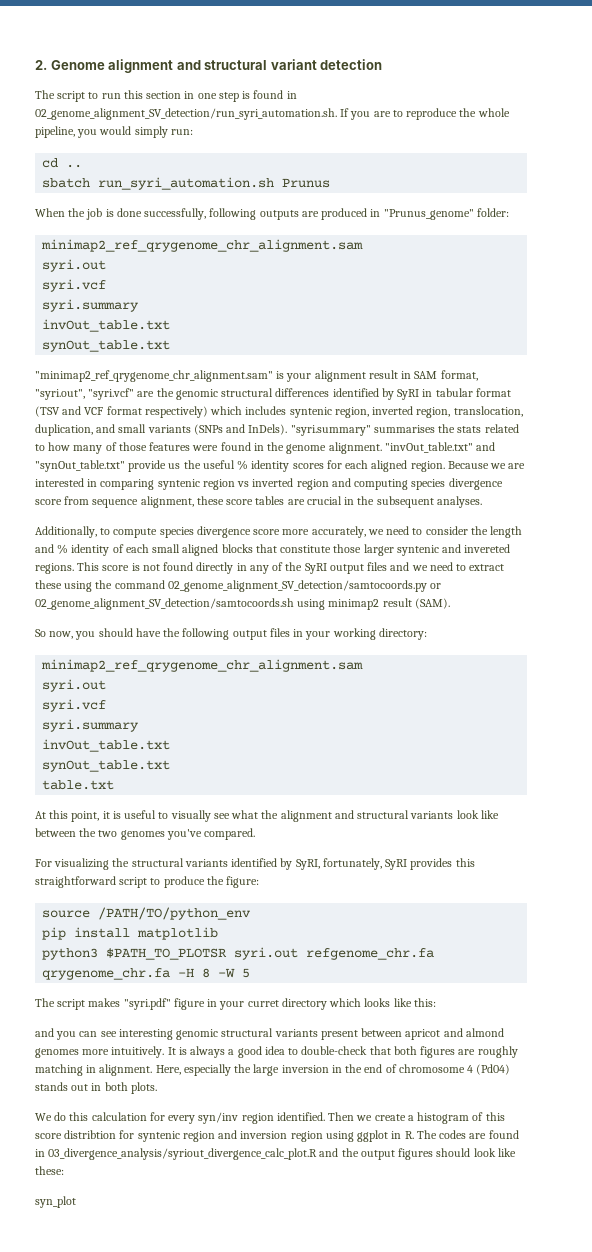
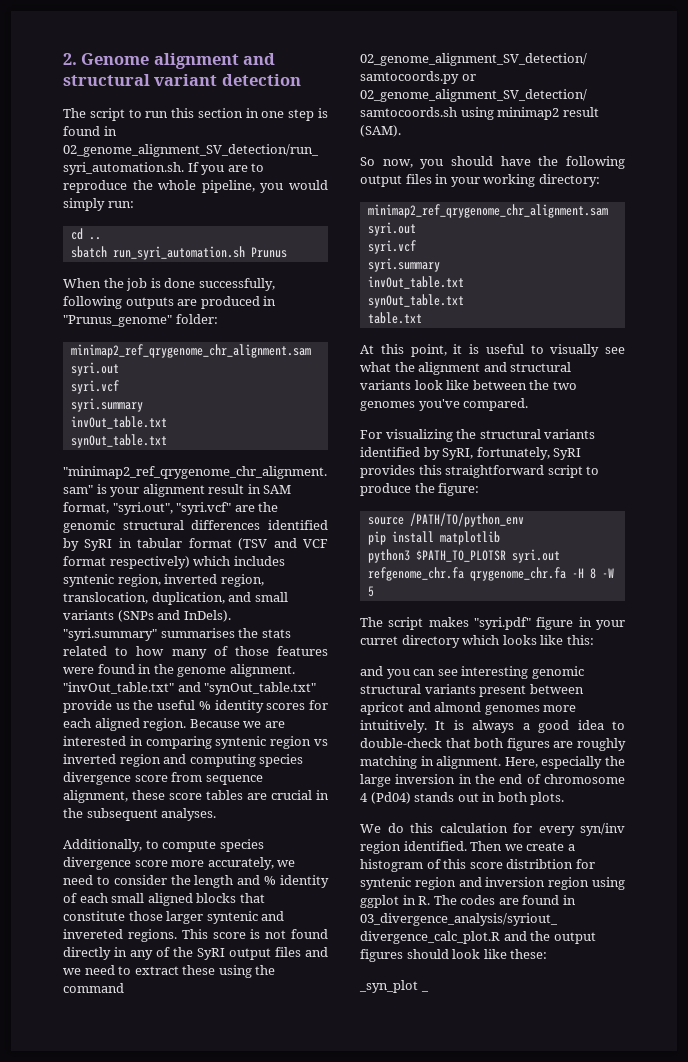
- syn_plot
+ _syn_plot _

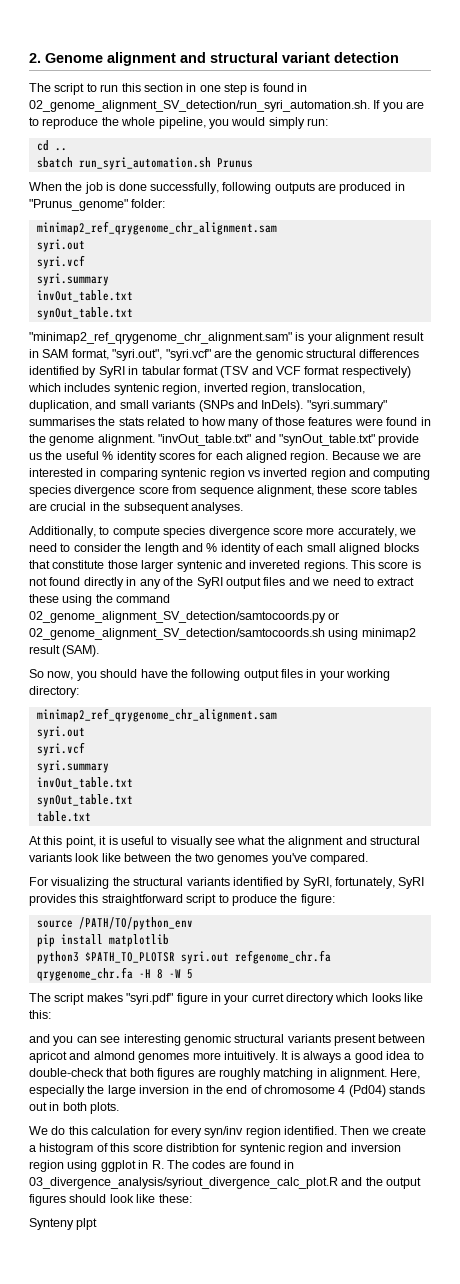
- _syn_plot _
+ Synteny plpt

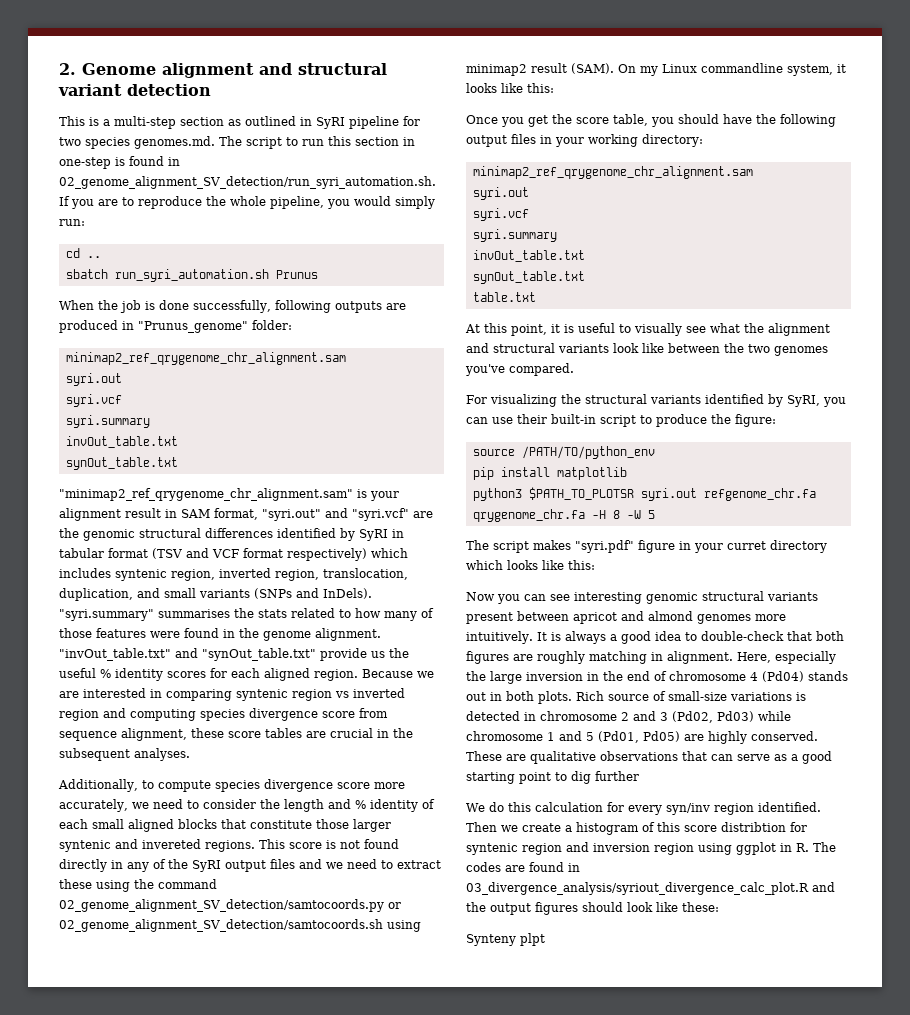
- The script to run this section in one step is found in 02_genome_alignment_SV_detection/run_syri_automation.sh. If you are to reproduce the whole pipeline, you would simply run:
+ This is a multi-step section as outlined in SyRI pipeline for two species genomes.md. The script to run this section in one-step is found in 02_genome_alignment_SV_detection/run_syri_automation.sh. If you are to reproduce the whole pipeline, you would simply run:
- "minimap2_ref_qrygenome_chr_alignment.sam" is your alignment result in SAM format, "syri.out", "syri.vcf" are the genomic structural differences identified by SyRI in tabular format (TSV and VCF format respectively) which includes syntenic region, inverted region, translocation, duplication, and small variants (SNPs and InDels).
+ "minimap2_ref_qrygenome_chr_alignment.sam" is your alignment result in SAM format, "syri.out" and "syri.vcf" are the genomic structural differences identified by SyRI in tabular format (TSV and VCF format respectively) which includes syntenic region, inverted region, translocation, duplication, and small variants (SNPs and InDels).
- This score is not found directly in any of the SyRI output files and we need to extract these using the command 02_genome_alignment_SV_detection/samtocoords.py or 02_genome_alignment_SV_detection/samtocoords.sh using minimap2 result (SAM).
- So now, you should have the following output files in your working directory:
+ This score is not found directly in any of the SyRI output files and we need to extract these using the command 02_genome_alignment_SV_detection/samtocoords.py or 02_genome_alignment_SV_detection/samtocoords.sh using minimap2 result (SAM). On my Linux commandline system, it looks like this:
+ Once you get the score table, you should have the following output files in your working directory:
- For visualizing the structural variants identified by SyRI, fortunately, SyRI provides this straightforward script to produce the figure:
+ For visualizing the structural variants identified by SyRI, you can use their built-in script to produce the figure:
- and you can see interesting genomic structural variants present between apricot and almond genomes more intuitively.
+ Now you can see interesting genomic structural variants present between apricot and almond genomes more intuitively.
+ Rich source of small-size variations is detected in chromosome 2 and 3 (Pd02, Pd03) while chromosome 1 and 5 (Pd01, Pd05) are highly conserved. These are qualitative observations that can serve as a good starting point to dig further

